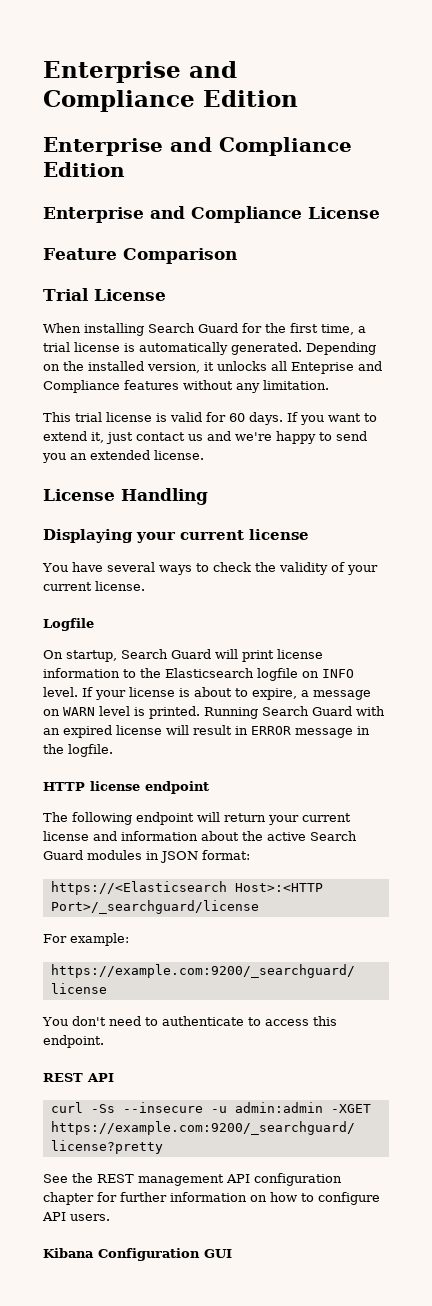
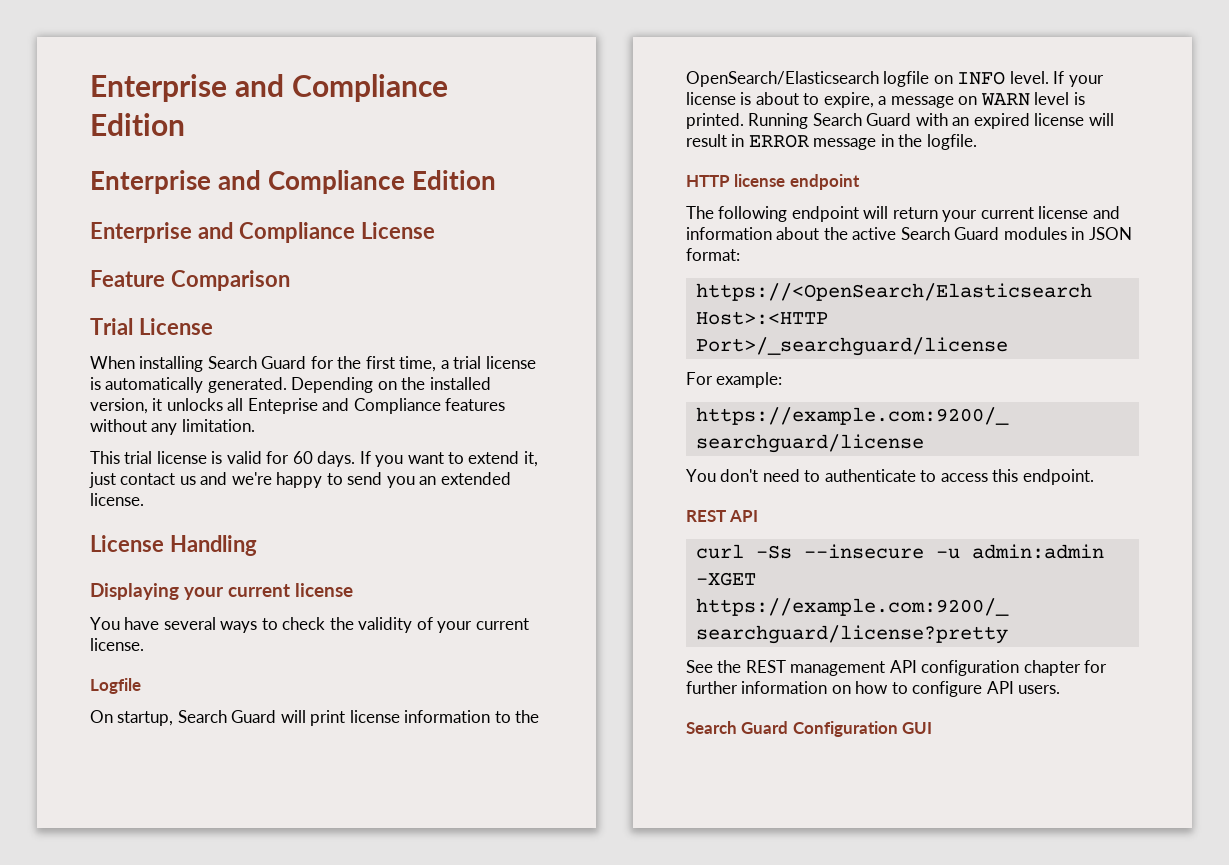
- On startup, Search Guard will print license information to the Elasticsearch logfile on INFO level.
+ On startup, Search Guard will print license information to the OpenSearch/Elasticsearch logfile on INFO level.
- https://<Elasticsearch Host>:<HTTP Port>/_searchguard/license
+ https://<OpenSearch/Elasticsearch Host>:<HTTP Port>/_searchguard/license
- Kibana Configuration GUI
+ Search Guard Configuration GUI

